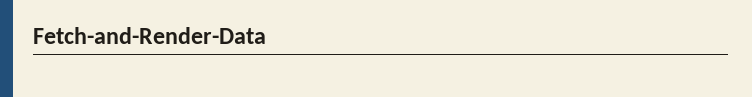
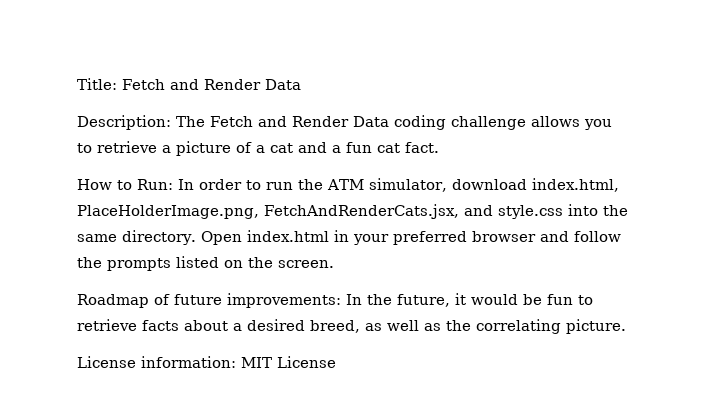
- Fetch-and-Render-Data
+ Title: Fetch and Render Data
+ Description: The Fetch and Render Data coding challenge allows you to retrieve a picture of a cat and a fun cat fact.
+ How to Run: In order to run the ATM simulator, download index.html, PlaceHolderImage.png, FetchAndRenderCats.jsx, and style.css into the same directory. Open index.html in your preferred browser and follow the prompts listed on the screen.
+ Roadmap of future improvements: In the future, it would be fun to retrieve facts about a desired breed, as well as the correlating picture.
+ License information: MIT License

